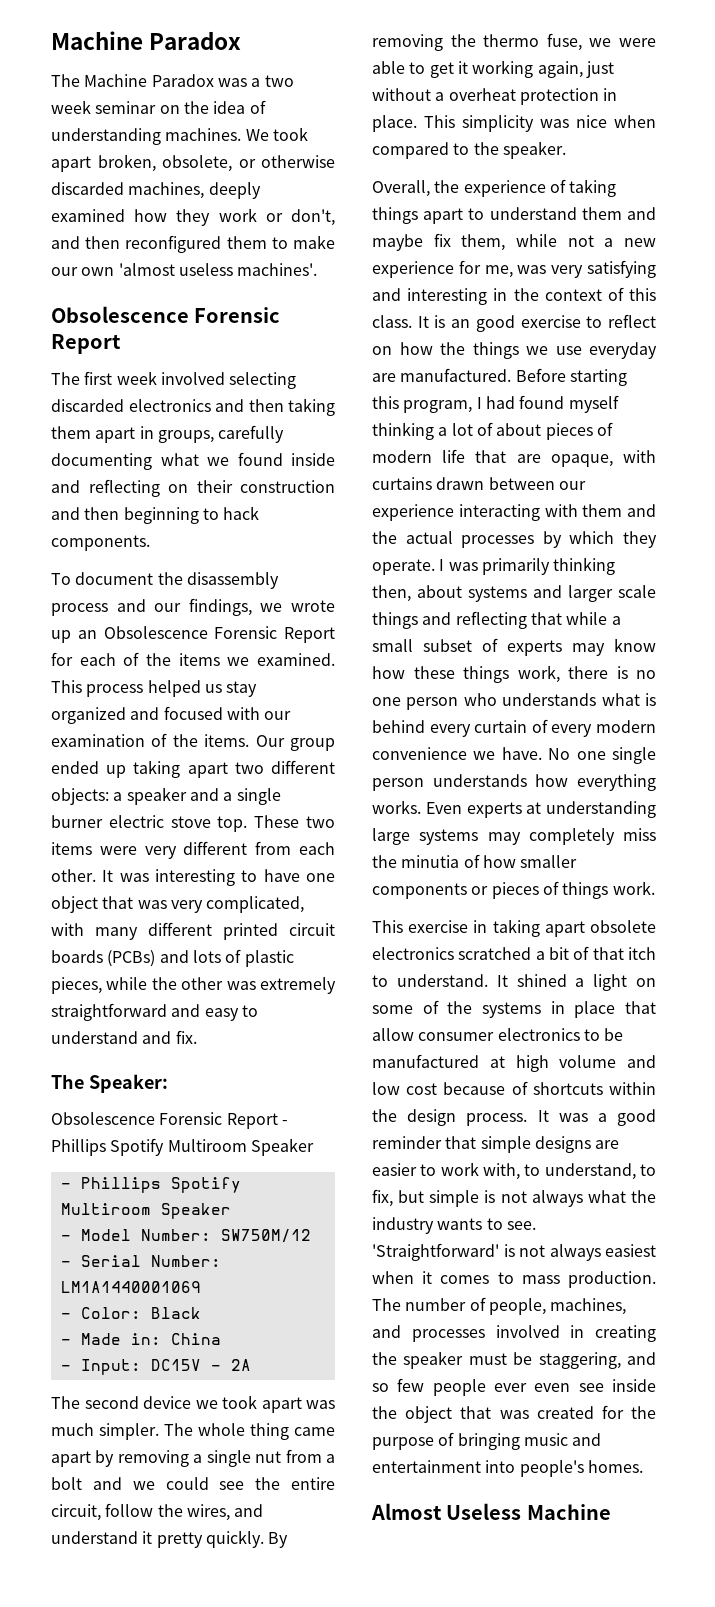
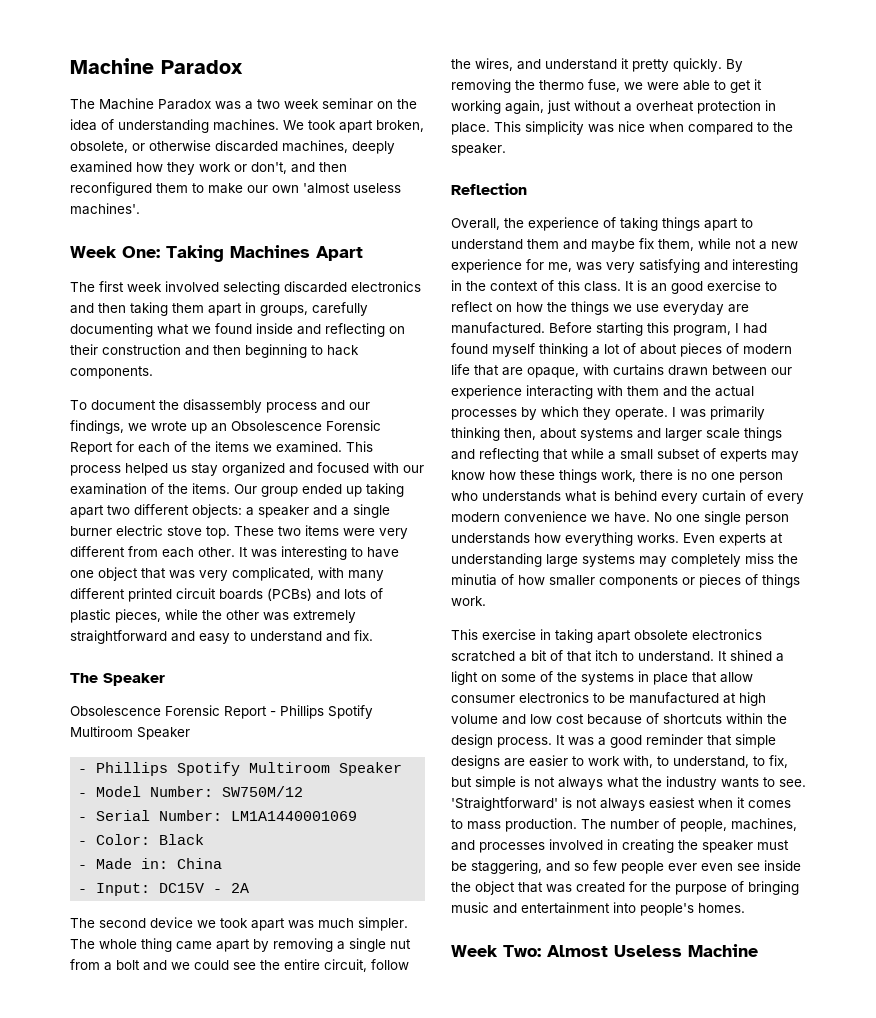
  We took apart broken, obsolete, or otherwise discarded machines, deeply examined how they work or don't, and then reconfigured them to make our own 'almost useless machines'.
- Obsolescence Forensic Report
+ Week One: Taking Machines Apart
- The Speaker:
+ The Speaker
+ Reflection
- Almost Useless Machine
+ Week Two: Almost Useless Machine

